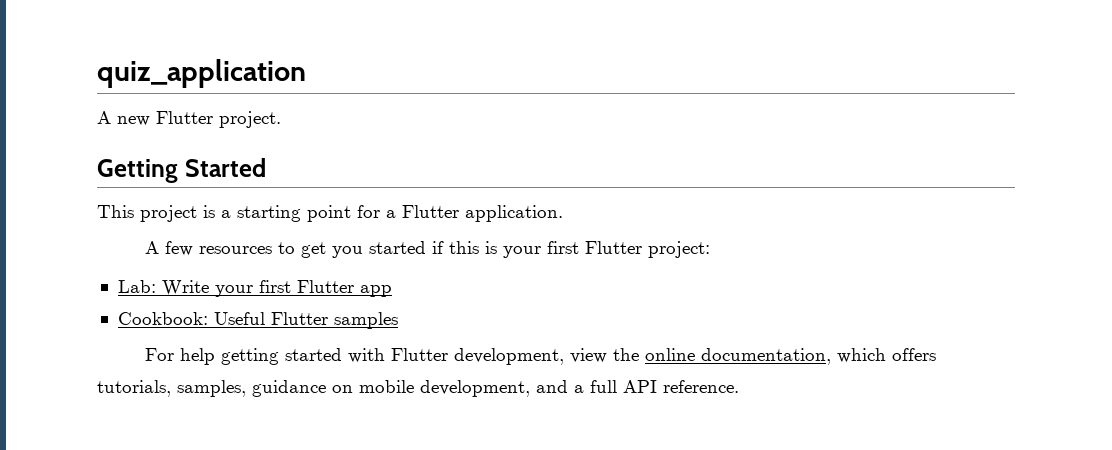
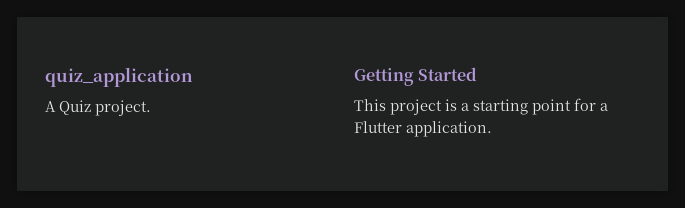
- A new Flutter project.
+ A Quiz project.
- A few resources to get you started if this is your first Flutter project:
- Lab: Write your first Flutter app
- Cookbook: Useful Flutter samples
- For help getting started with Flutter development, view the online documentation, which offers tutorials, samples, guidance on mobile development, and a full API reference.

